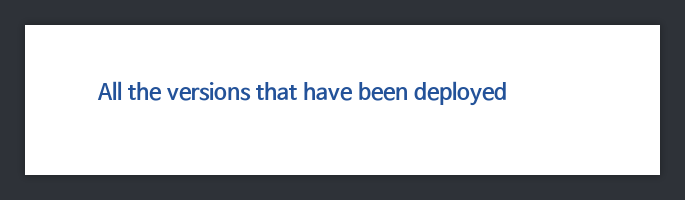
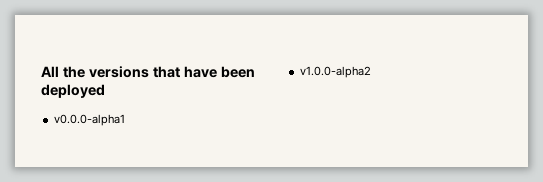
+ v0.0.0-alpha1
+ v1.0.0-alpha2

